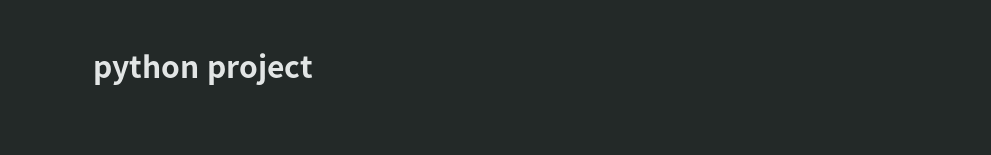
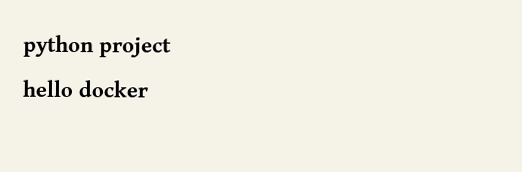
+ hello docker

